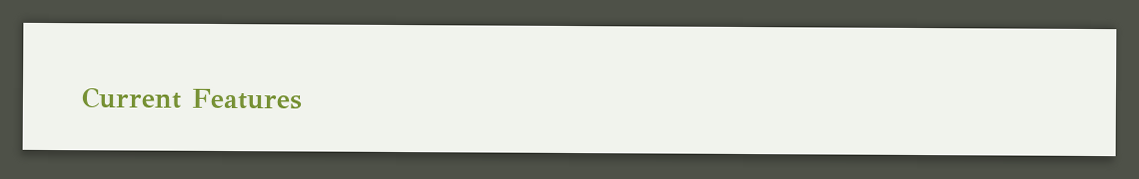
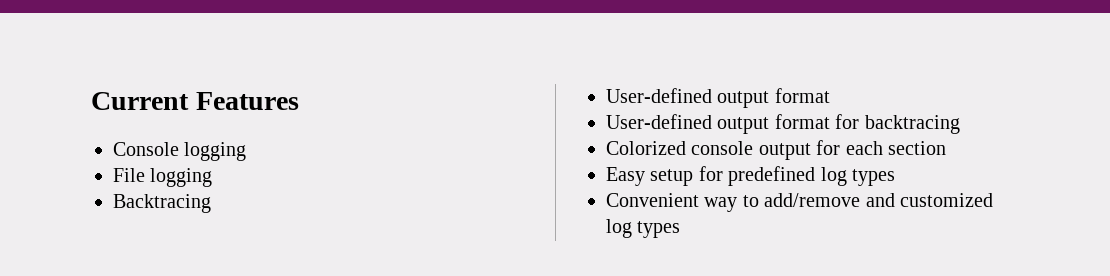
+ Console logging
+ File logging
+ Backtracing
+ User-defined output format
+ User-defined output format for backtracing
+ Colorized console output for each section
+ Easy setup for predefined log types
+ Convenient way to add/remove and customized log types

